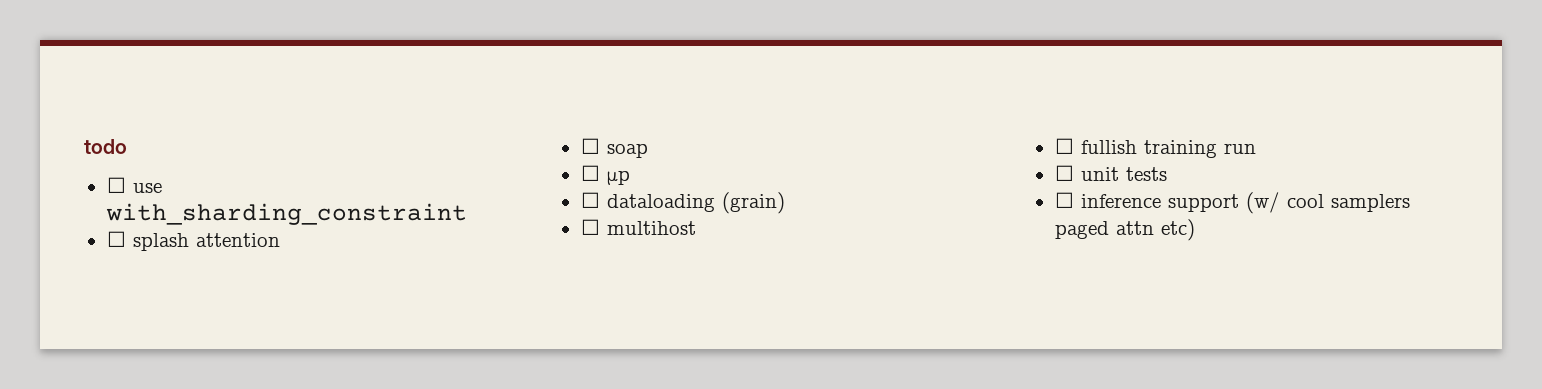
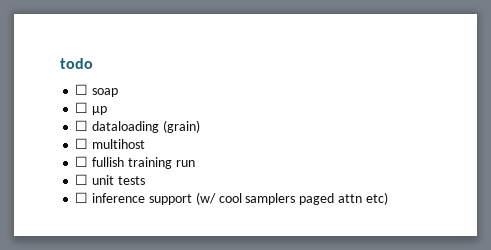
- ☐ use with_sharding_constraint
- ☐ splash attention

